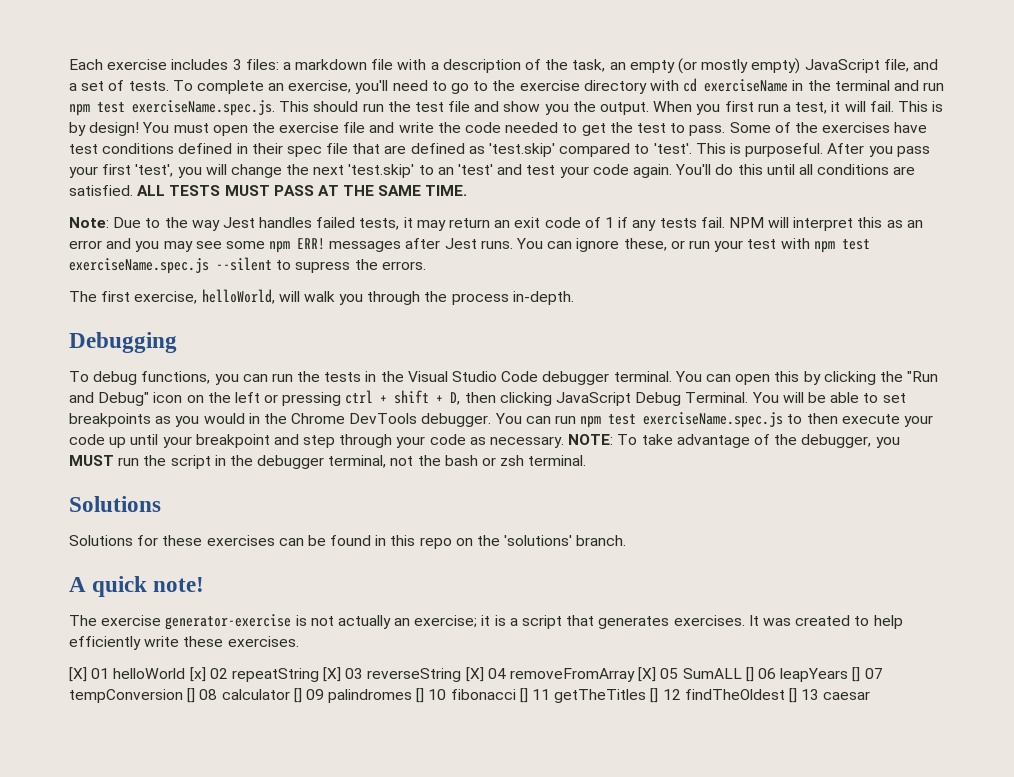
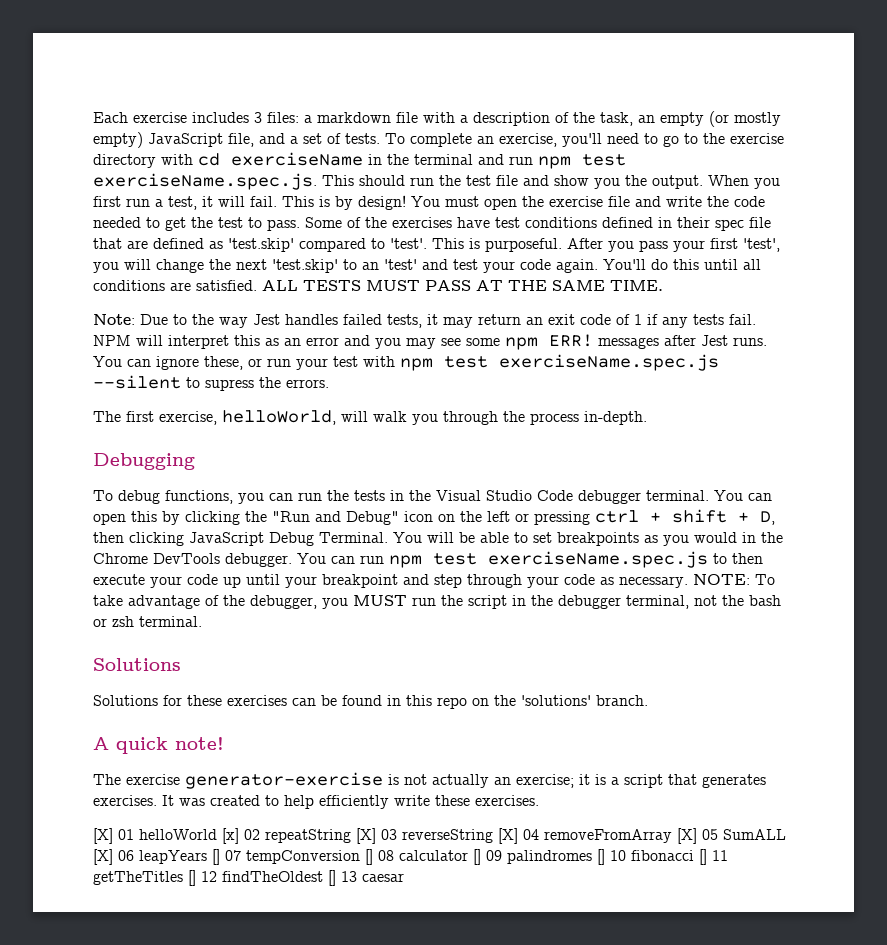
- [X] 01 helloWorld [x] 02 repeatString [X] 03 reverseString [X] 04 removeFromArray [X] 05 SumALL [] 06 leapYears [] 07 tempConversion [] 08 calculator [] 09 palindromes [] 10 fibonacci [] 11 getTheTitles [] 12 findTheOldest [] 13 caesar
+ [X] 01 helloWorld [x] 02 repeatString [X] 03 reverseString [X] 04 removeFromArray [X] 05 SumALL [X] 06 leapYears [] 07 tempConversion [] 08 calculator [] 09 palindromes [] 10 fibonacci [] 11 getTheTitles [] 12 findTheOldest [] 13 caesar

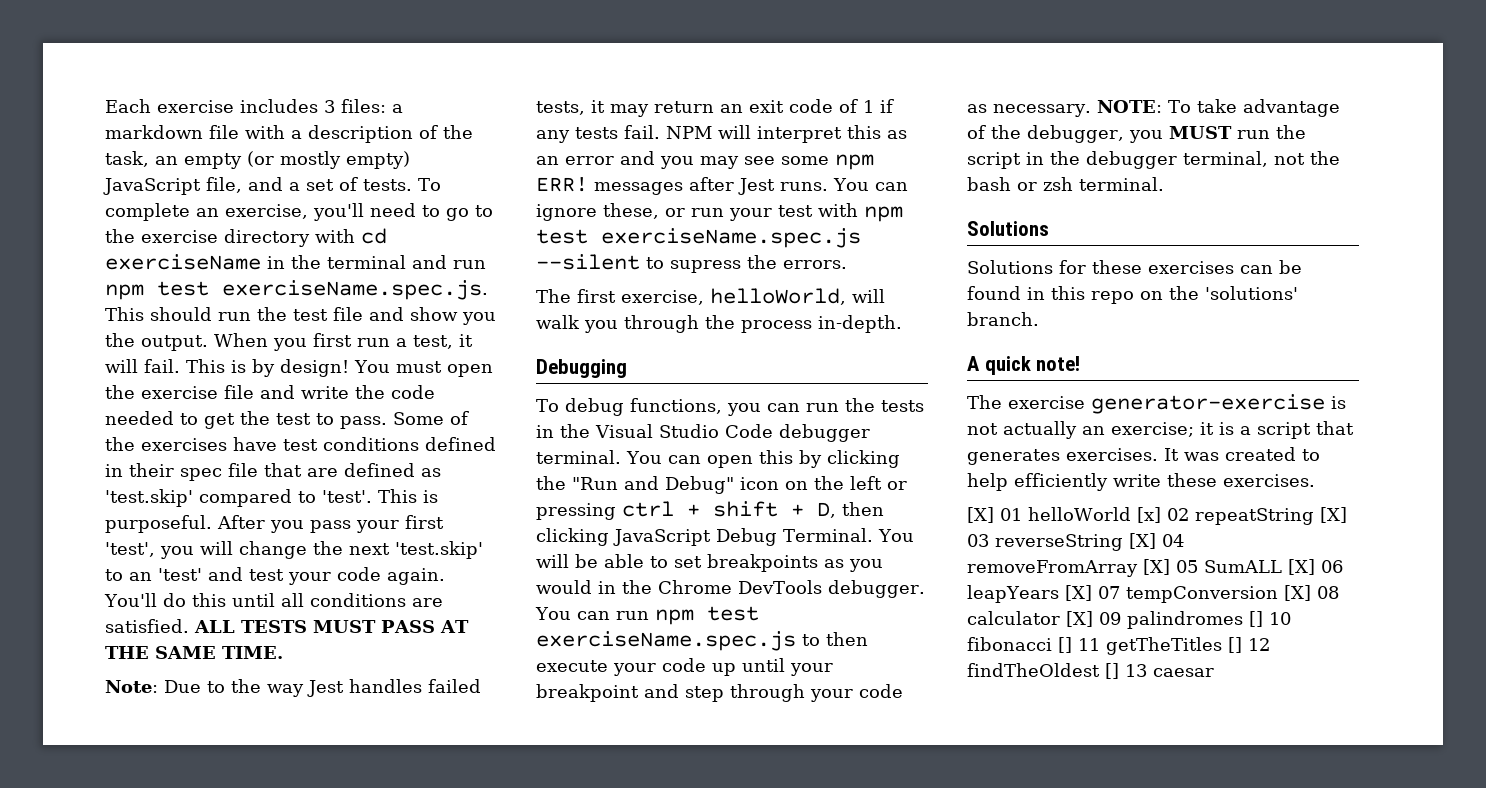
- [X] 01 helloWorld [x] 02 repeatString [X] 03 reverseString [X] 04 removeFromArray [X] 05 SumALL [X] 06 leapYears [] 07 tempConversion [] 08 calculator [] 09 palindromes [] 10 fibonacci [] 11 getTheTitles [] 12 findTheOldest [] 13 caesar
+ [X] 01 helloWorld [x] 02 repeatString [X] 03 reverseString [X] 04 removeFromArray [X] 05 SumALL [X] 06 leapYears [X] 07 tempConversion [X] 08 calculator [X] 09 palindromes [] 10 fibonacci [] 11 getTheTitles [] 12 findTheOldest [] 13 caesar

